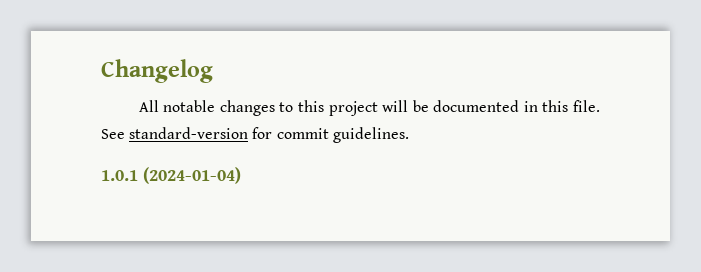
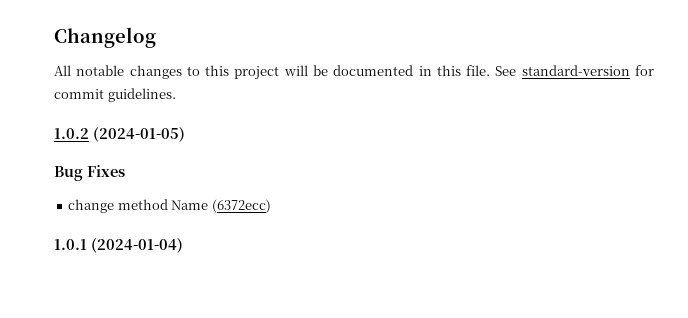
+ 1.0.2 (2024-01-05)
+ Bug Fixes
+ change method Name (6372ecc)

